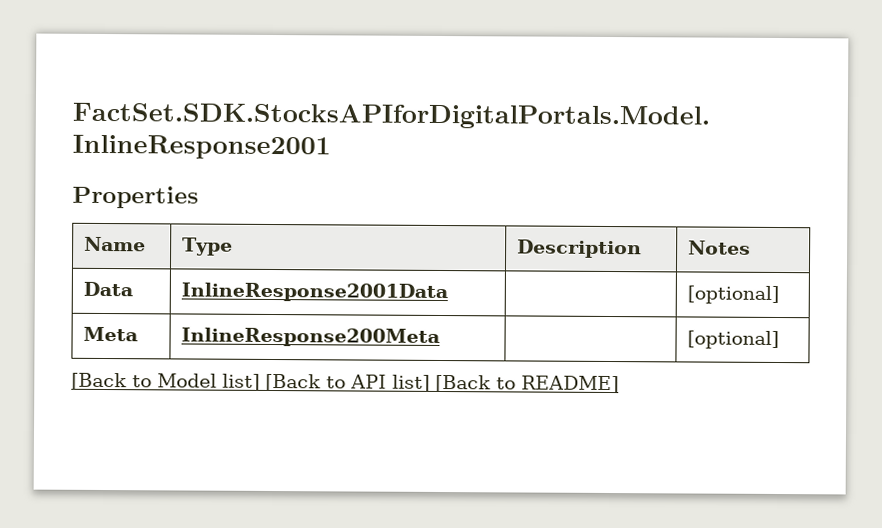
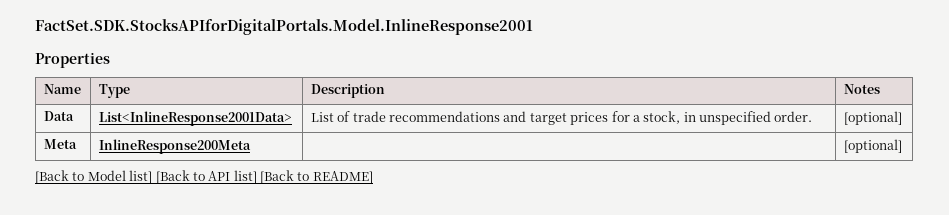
- Data | InlineResponse2001Data | | [optional]
+ Data | List<InlineResponse2001Data> | List of trade recommendations and target prices for a stock, in unspecified order. | [optional]

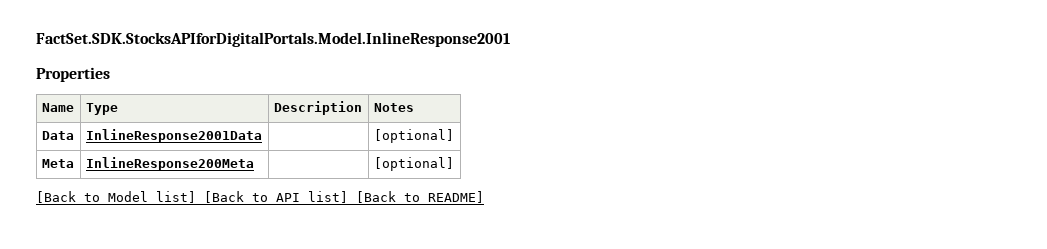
- Data | List<InlineResponse2001Data> | List of trade recommendations and target prices for a stock, in unspecified order. | [optional]
+ Data | InlineResponse2001Data | | [optional]

